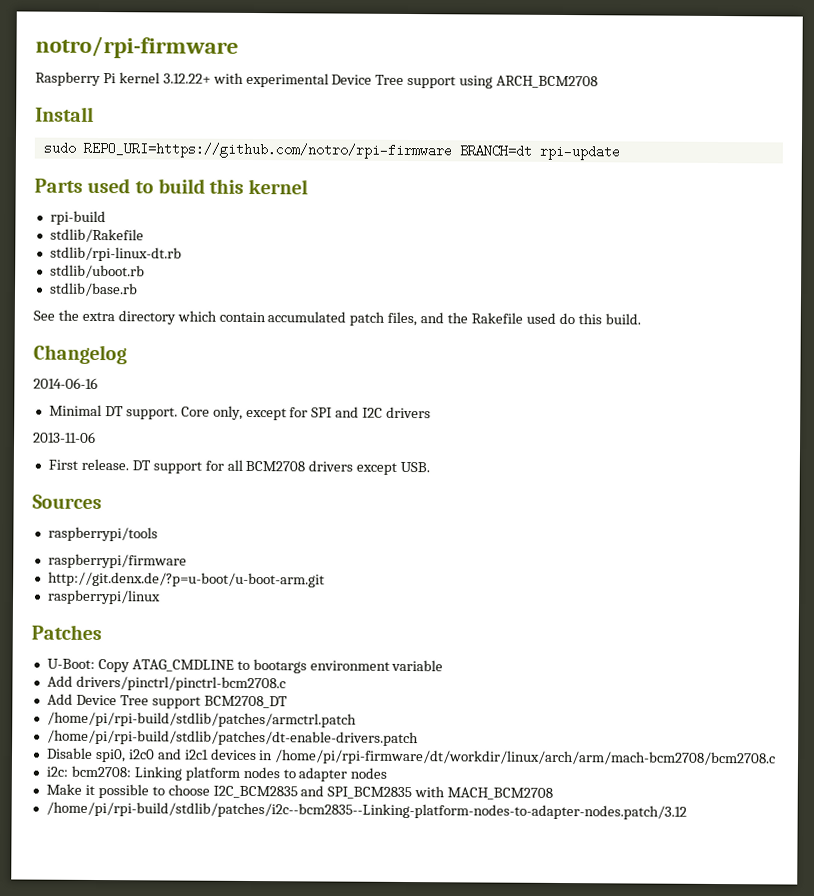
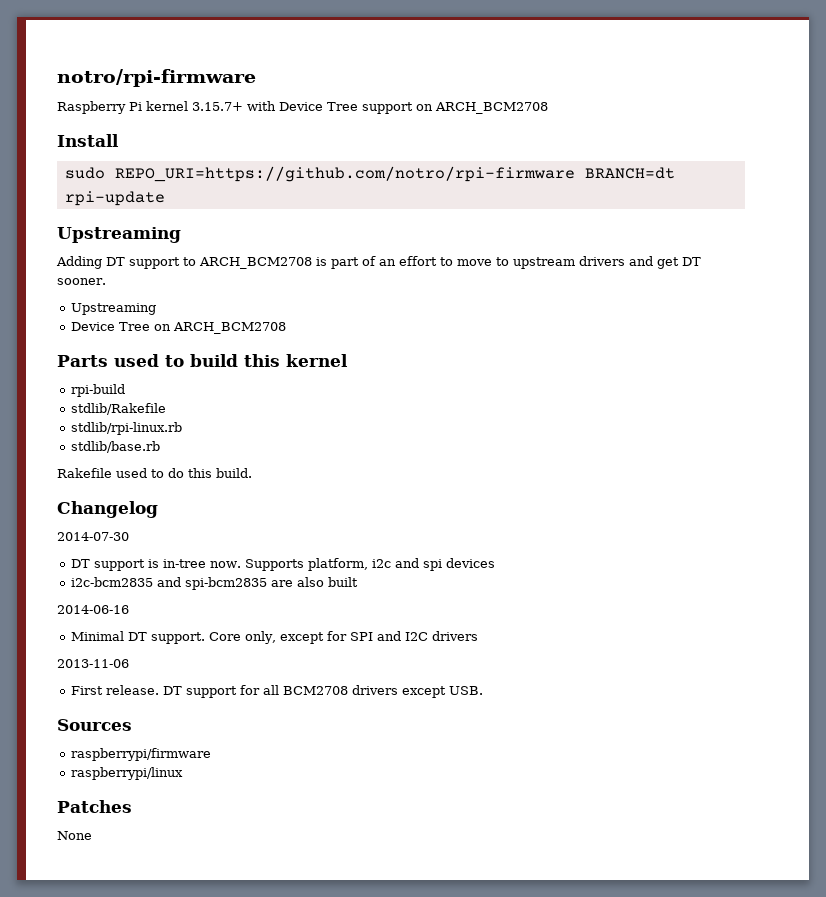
- Raspberry Pi kernel 3.12.22+ with experimental Device Tree support using ARCH_BCM2708
+ Raspberry Pi kernel 3.15.7+ with Device Tree support on ARCH_BCM2708
  sudo REPO_URI=https://github.com/notro/rpi-firmware BRANCH=dt rpi-update
+ Upstreaming
+ Adding DT support to ARCH_BCM2708 is part of an effort to move to upstream drivers and get DT sooner.
+ Upstreaming
+ Device Tree on ARCH_BCM2708
- stdlib/rpi-linux-dt.rb
- stdlib/uboot.rb
+ stdlib/rpi-linux.rb
- See the extra directory which contain accumulated patch files, and the Rakefile used do this build.
+ Rakefile used to do this build.
+ 2014-07-30
+ DT support is in-tree now. Supports platform, i2c and spi devices
+ i2c-bcm2835 and spi-bcm2835 are also built
- raspberrypi/tools
- http://git.denx.de/?p=u-boot/u-boot-arm.git
- U-Boot: Copy ATAG_CMDLINE to bootargs environment variable
- Add drivers/pinctrl/pinctrl-bcm2708.c
- Add Device Tree support BCM2708_DT
- /home/pi/rpi-build/stdlib/patches/armctrl.patch
- /home/pi/rpi-build/stdlib/patches/dt-enable-drivers.patch
- Disable spi0, i2c0 and i2c1 devices in /home/pi/rpi-firmware/dt/workdir/linux/arch/arm/mach-bcm2708/bcm2708.c
- i2c: bcm2708: Linking platform nodes to adapter nodes
- Make it possible to choose I2C_BCM2835 and SPI_BCM2835 with MACH_BCM2708
- /home/pi/rpi-build/stdlib/patches/i2c--bcm2835--Linking-platform-nodes-to-adapter-nodes.patch/3.12
+ None

